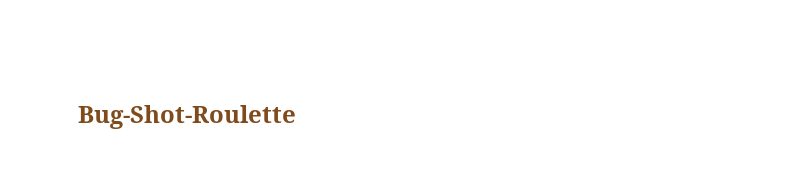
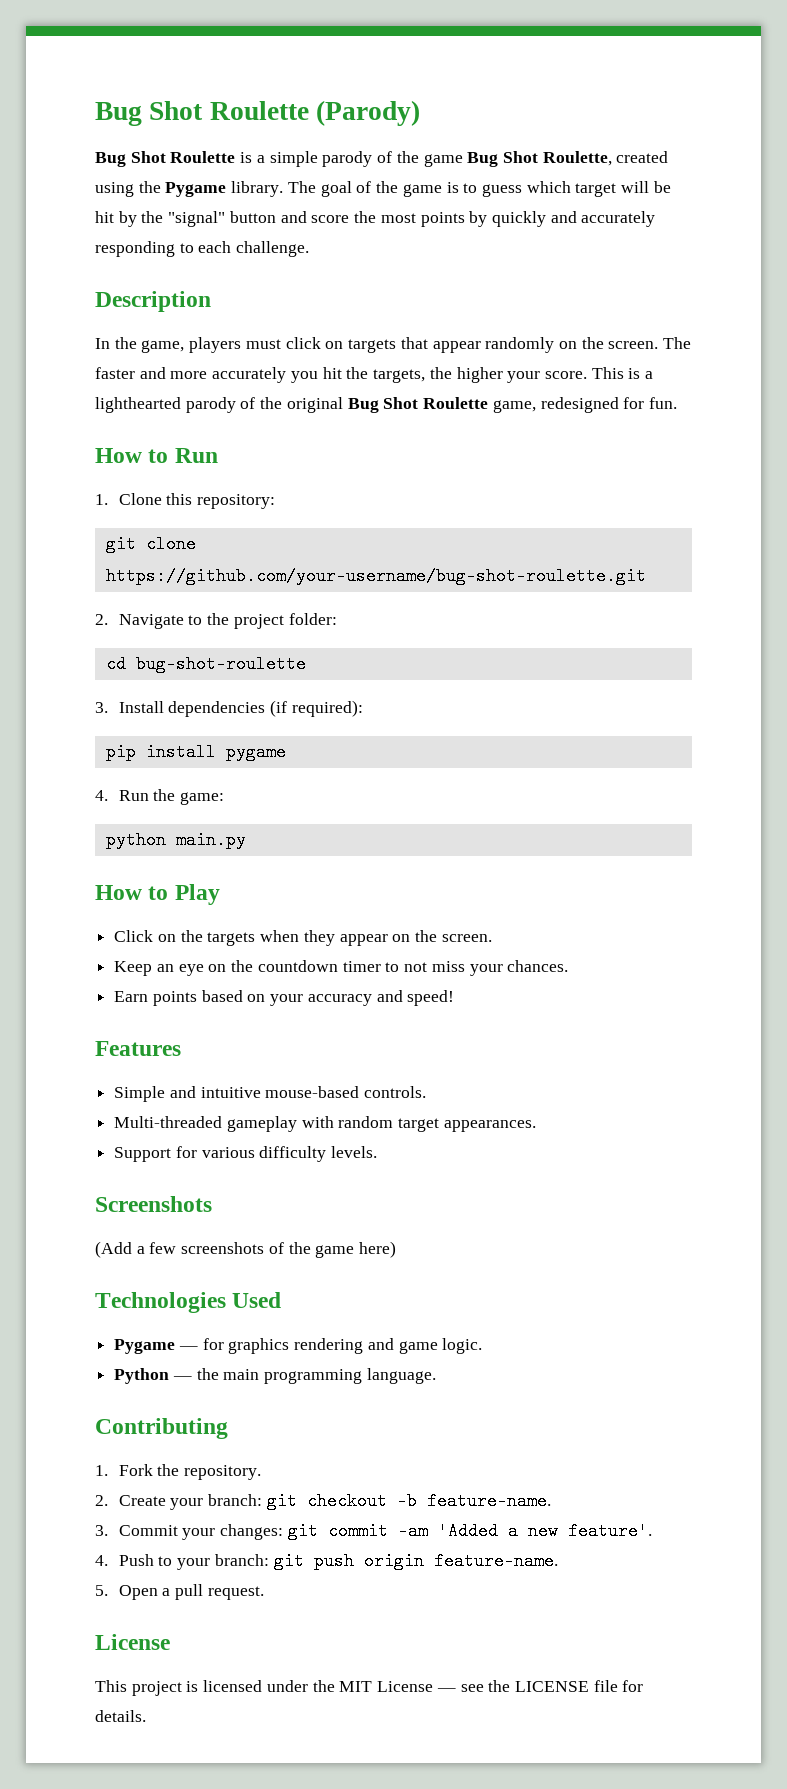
- Bug-Shot-Roulette
+ Bug Shot Roulette (Parody)
+ Bug Shot Roulette is a simple parody of the game Bug Shot Roulette, created using the Pygame library. The goal of the game is to guess which target will be hit by the "signal" button and score the most points by quickly and accurately responding to each challenge.
+ Description
+ In the game, players must click on targets that appear randomly on the screen. The faster and more accurately you hit the targets, the higher your score. This is a lighthearted parody of the original Bug Shot Roulette game, redesigned for fun.
+ How to Run
+ 1. Clone this repository:
+ git clone https://github.com/your-username/bug-shot-roulette.git
+ 2. Navigate to the project folder:
+ cd bug-shot-roulette
+ 3. Install dependencies (if required):
+ pip install pygame
+ 4. Run the game:
+ python main.py
+ How to Play
+ Click on the targets when they appear on the screen.
+ Keep an eye on the countdown timer to not miss your chances.
+ Earn points based on your accuracy and speed!
+ Features
+ Simple and intuitive mouse-based controls.
+ Multi-threaded gameplay with random target appearances.
+ Support for various difficulty levels.
+ Screenshots
+ (Add a few screenshots of the game here)
+ Technologies Used
+ Pygame — for graphics rendering and game logic.
+ Python — the main programming language.
+ Contributing
+ 1. Fork the repository.
+ 2. Create your branch: git checkout -b feature-name.
+ 3. Commit your changes: git commit -am 'Added a new feature'.
+ 4. Push to your branch: git push origin feature-name.
+ 5. Open a pull request.
+ License
+ This project is licensed under the MIT License — see the LICENSE file for details.

